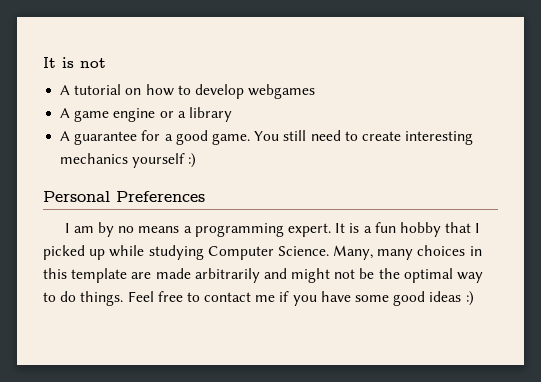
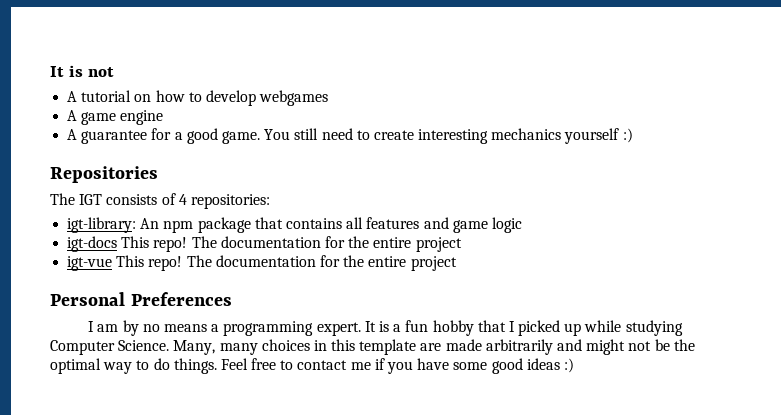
- A game engine or a library
+ A game engine
+ Repositories
+ The IGT consists of 4 repositories:
+ igt-library: An npm package that contains all features and game logic
+ igt-docs This repo! The documentation for the entire project
+ igt-vue This repo! The documentation for the entire project

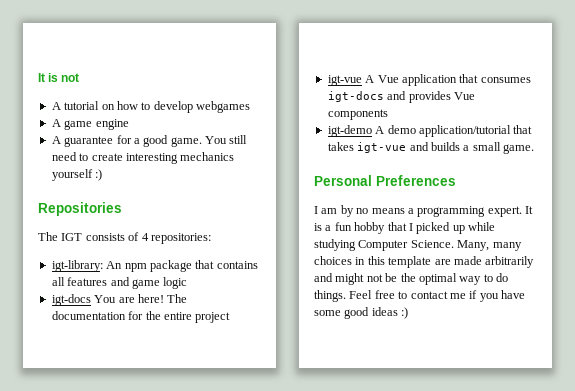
- igt-docs This repo!
+ igt-docs You are here!
- igt-vue This repo! The documentation for the entire project
+ igt-vue A Vue application that consumes igt-docs and provides Vue components
+ igt-demo A demo application/tutorial that takes igt-vue and builds a small game.

